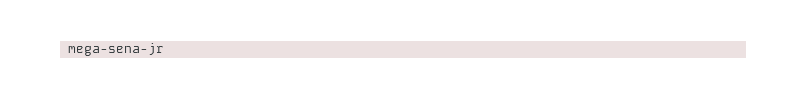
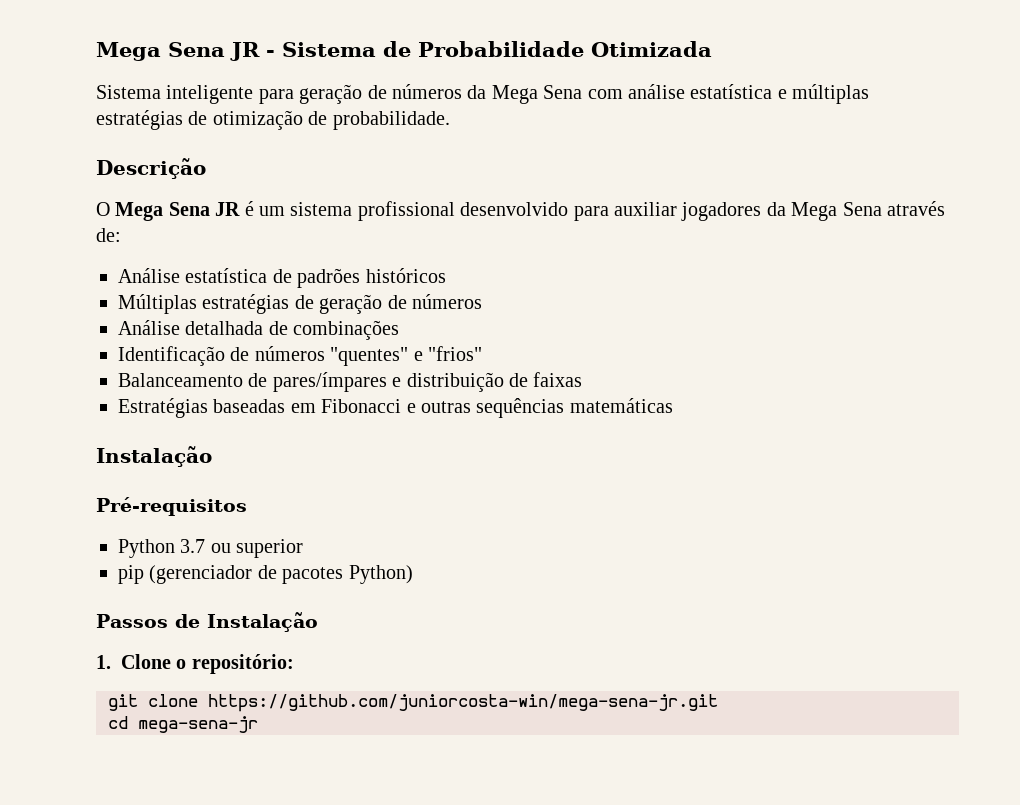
- mega-sena-jr
+ Mega Sena JR - Sistema de Probabilidade Otimizada
+ Sistema inteligente para geração de números da Mega Sena com análise estatística e múltiplas estratégias de otimização de probabilidade.
+ Descrição
+ O Mega Sena JR é um sistema profissional desenvolvido para auxiliar jogadores da Mega Sena através de:
+ Análise estatística de padrões históricos
+ Múltiplas estratégias de geração de números
+ Análise detalhada de combinações
+ Identificação de números "quentes" e "frios"
+ Balanceamento de pares/ímpares e distribuição de faixas
+ Estratégias baseadas em Fibonacci e outras sequências matemáticas
+ Instalação
+ Pré-requisitos
+ Python 3.7 ou superior
+ pip (gerenciador de pacotes Python)
+ Passos de Instalação
+ 1. Clone o repositório:
+ git clone https://github.com/juniorcosta-win/mega-sena-jr.git
+ cd mega-sena-jr

